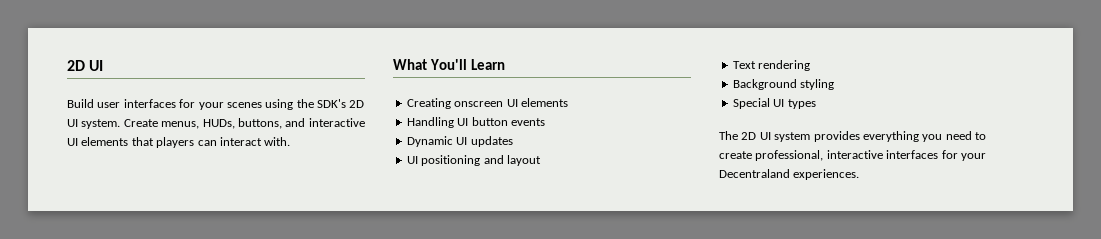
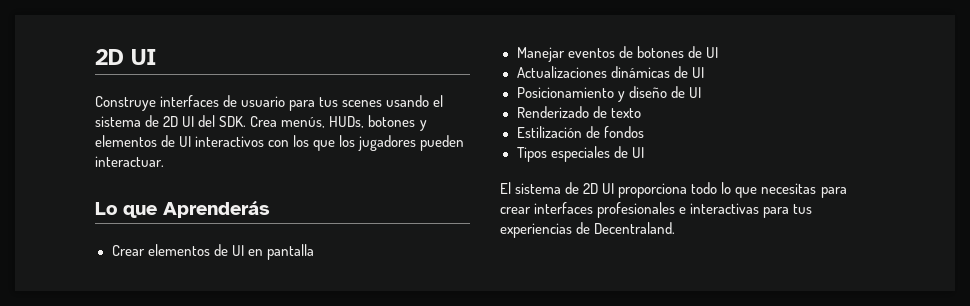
- Build user interfaces for your scenes using the SDK's 2D UI system. Create menus, HUDs, buttons, and interactive UI elements that players can interact with.
- What You'll Learn
- Creating onscreen UI elements
- Handling UI button events
- Dynamic UI updates
- UI positioning and layout
- Text rendering
- Background styling
- Special UI types
- The 2D UI system provides everything you need to create professional, interactive interfaces for your Decentraland experiences.
+ Construye interfaces de usuario para tus scenes usando el sistema de 2D UI del SDK. Crea menús, HUDs, botones y elementos de UI interactivos con los que los jugadores pueden interactuar.
+ Lo que Aprenderás
+ Crear elementos de UI en pantalla
+ Manejar eventos de botones de UI
+ Actualizaciones dinámicas de UI
+ Posicionamiento y diseño de UI
+ Renderizado de texto
+ Estilización de fondos
+ Tipos especiales de UI
+ El sistema de 2D UI proporciona todo lo que necesitas para crear interfaces profesionales e interactivas para tus experiencias de Decentraland.

